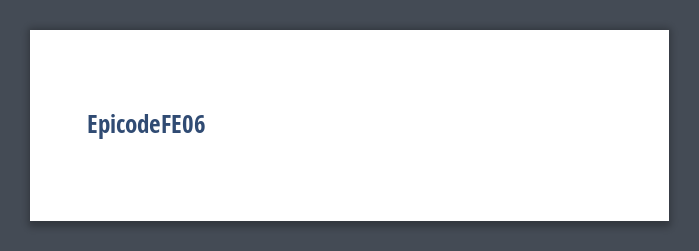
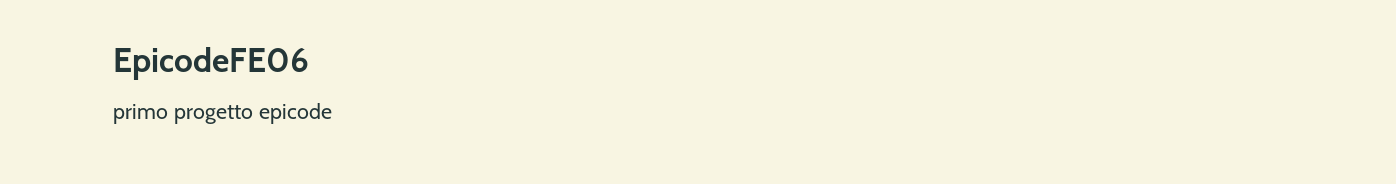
+ primo progetto epicode

